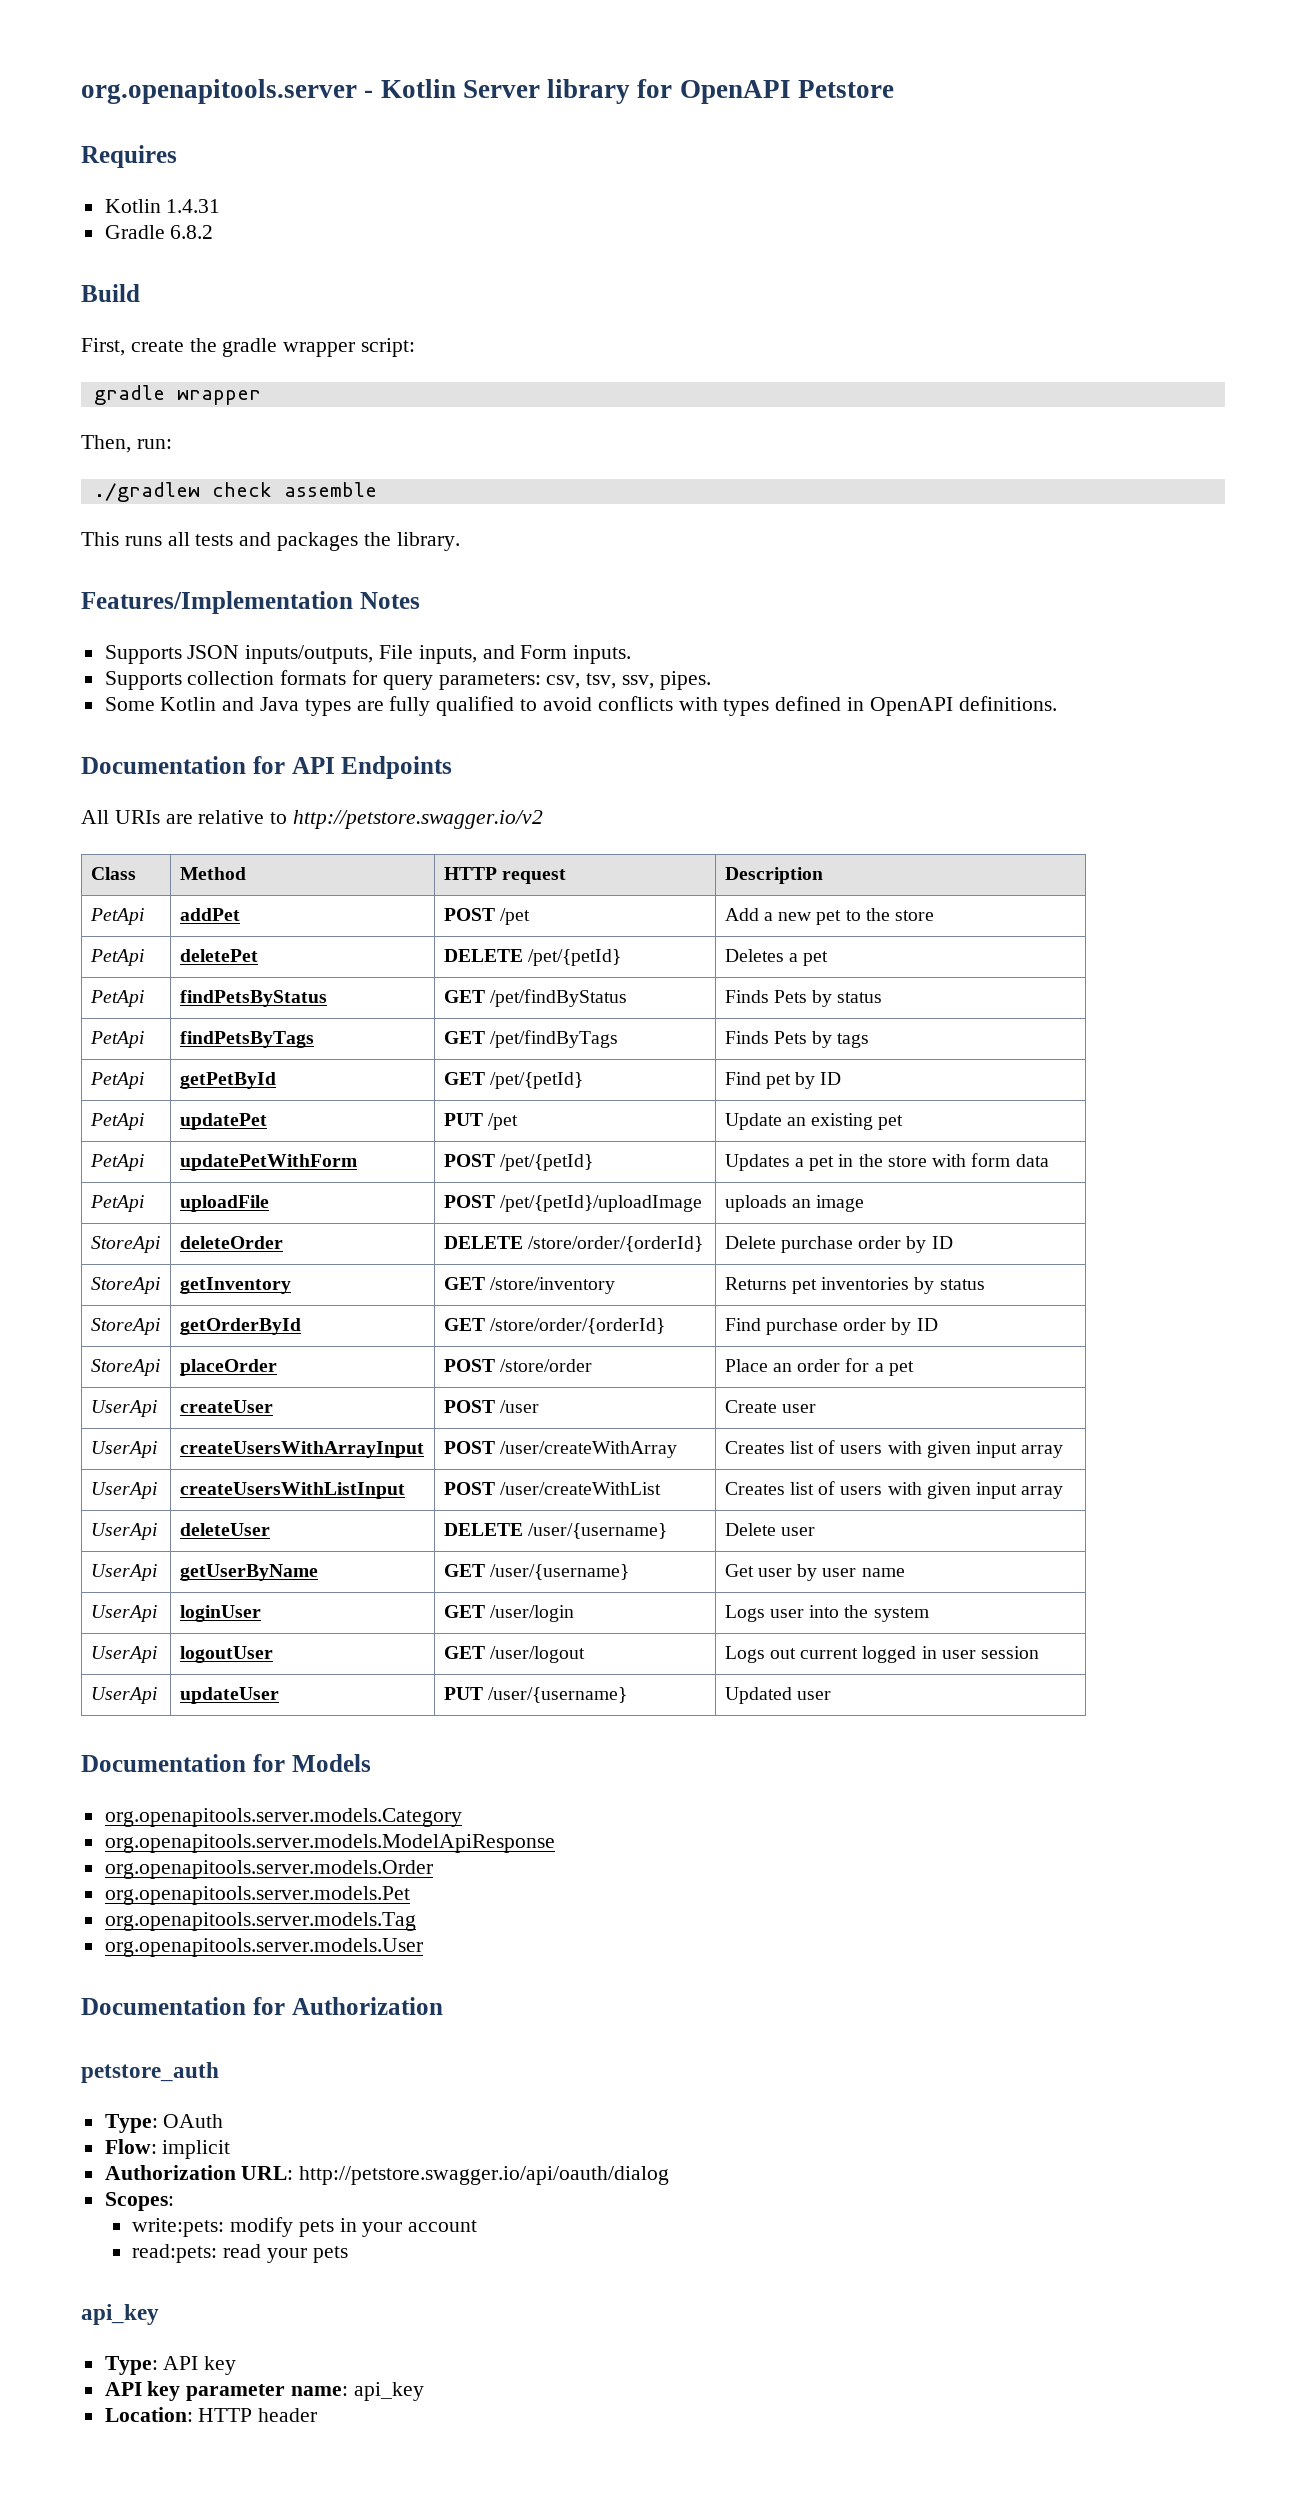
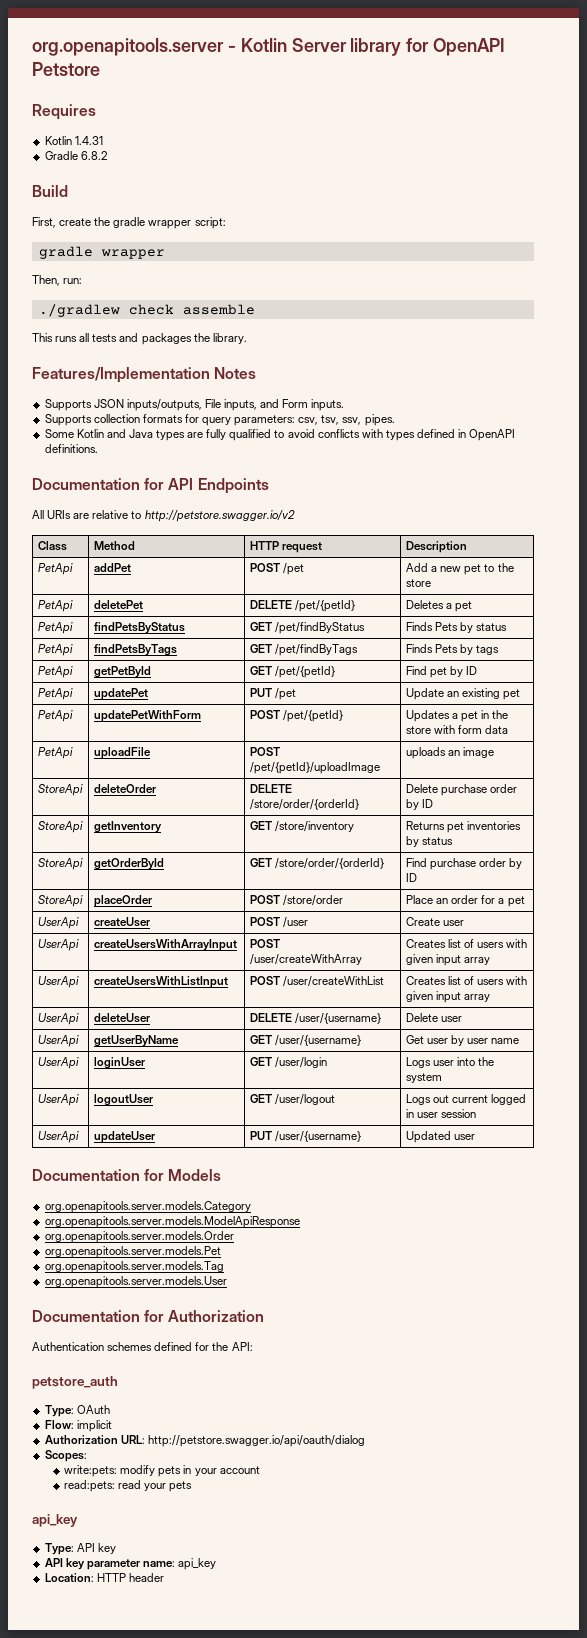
+ Authentication schemes defined for the API:

